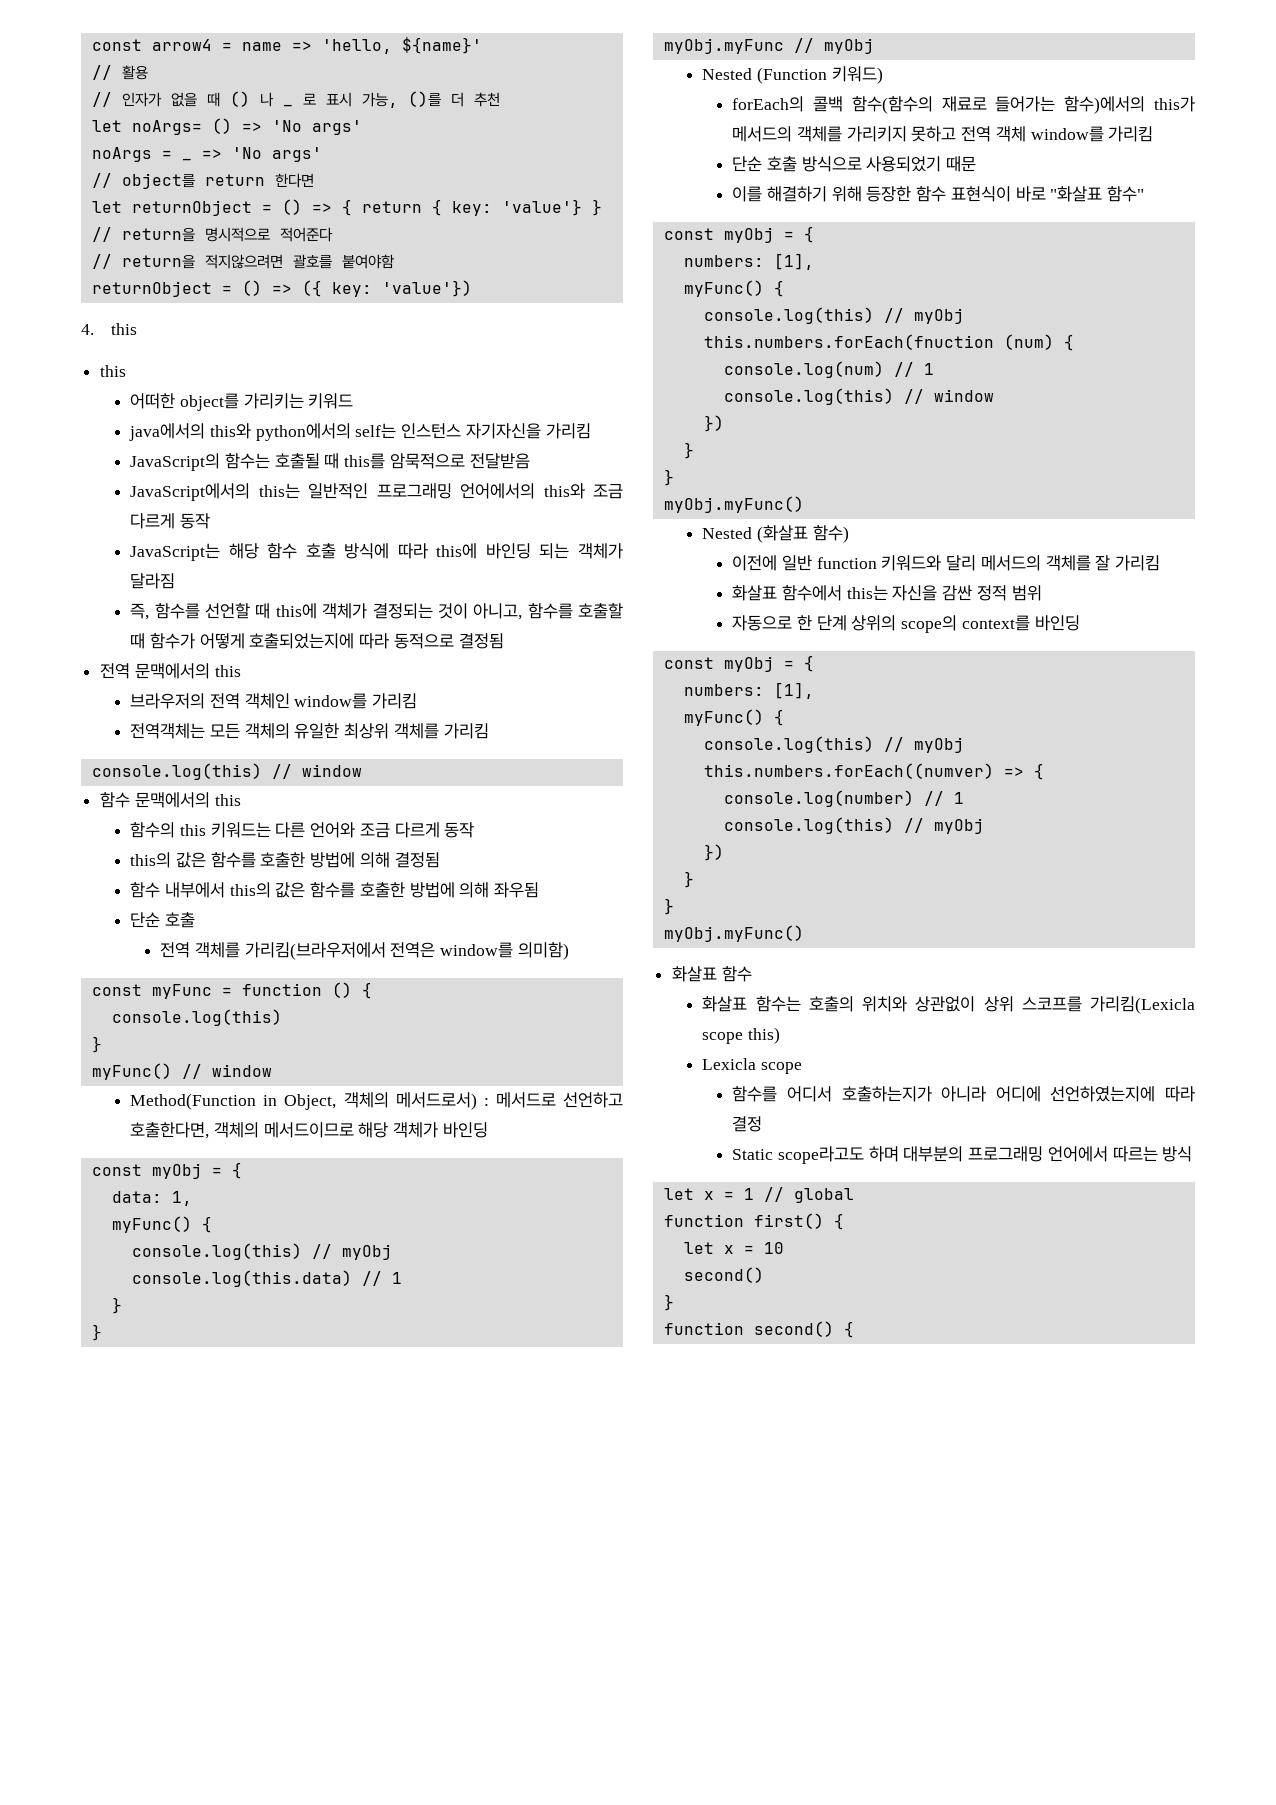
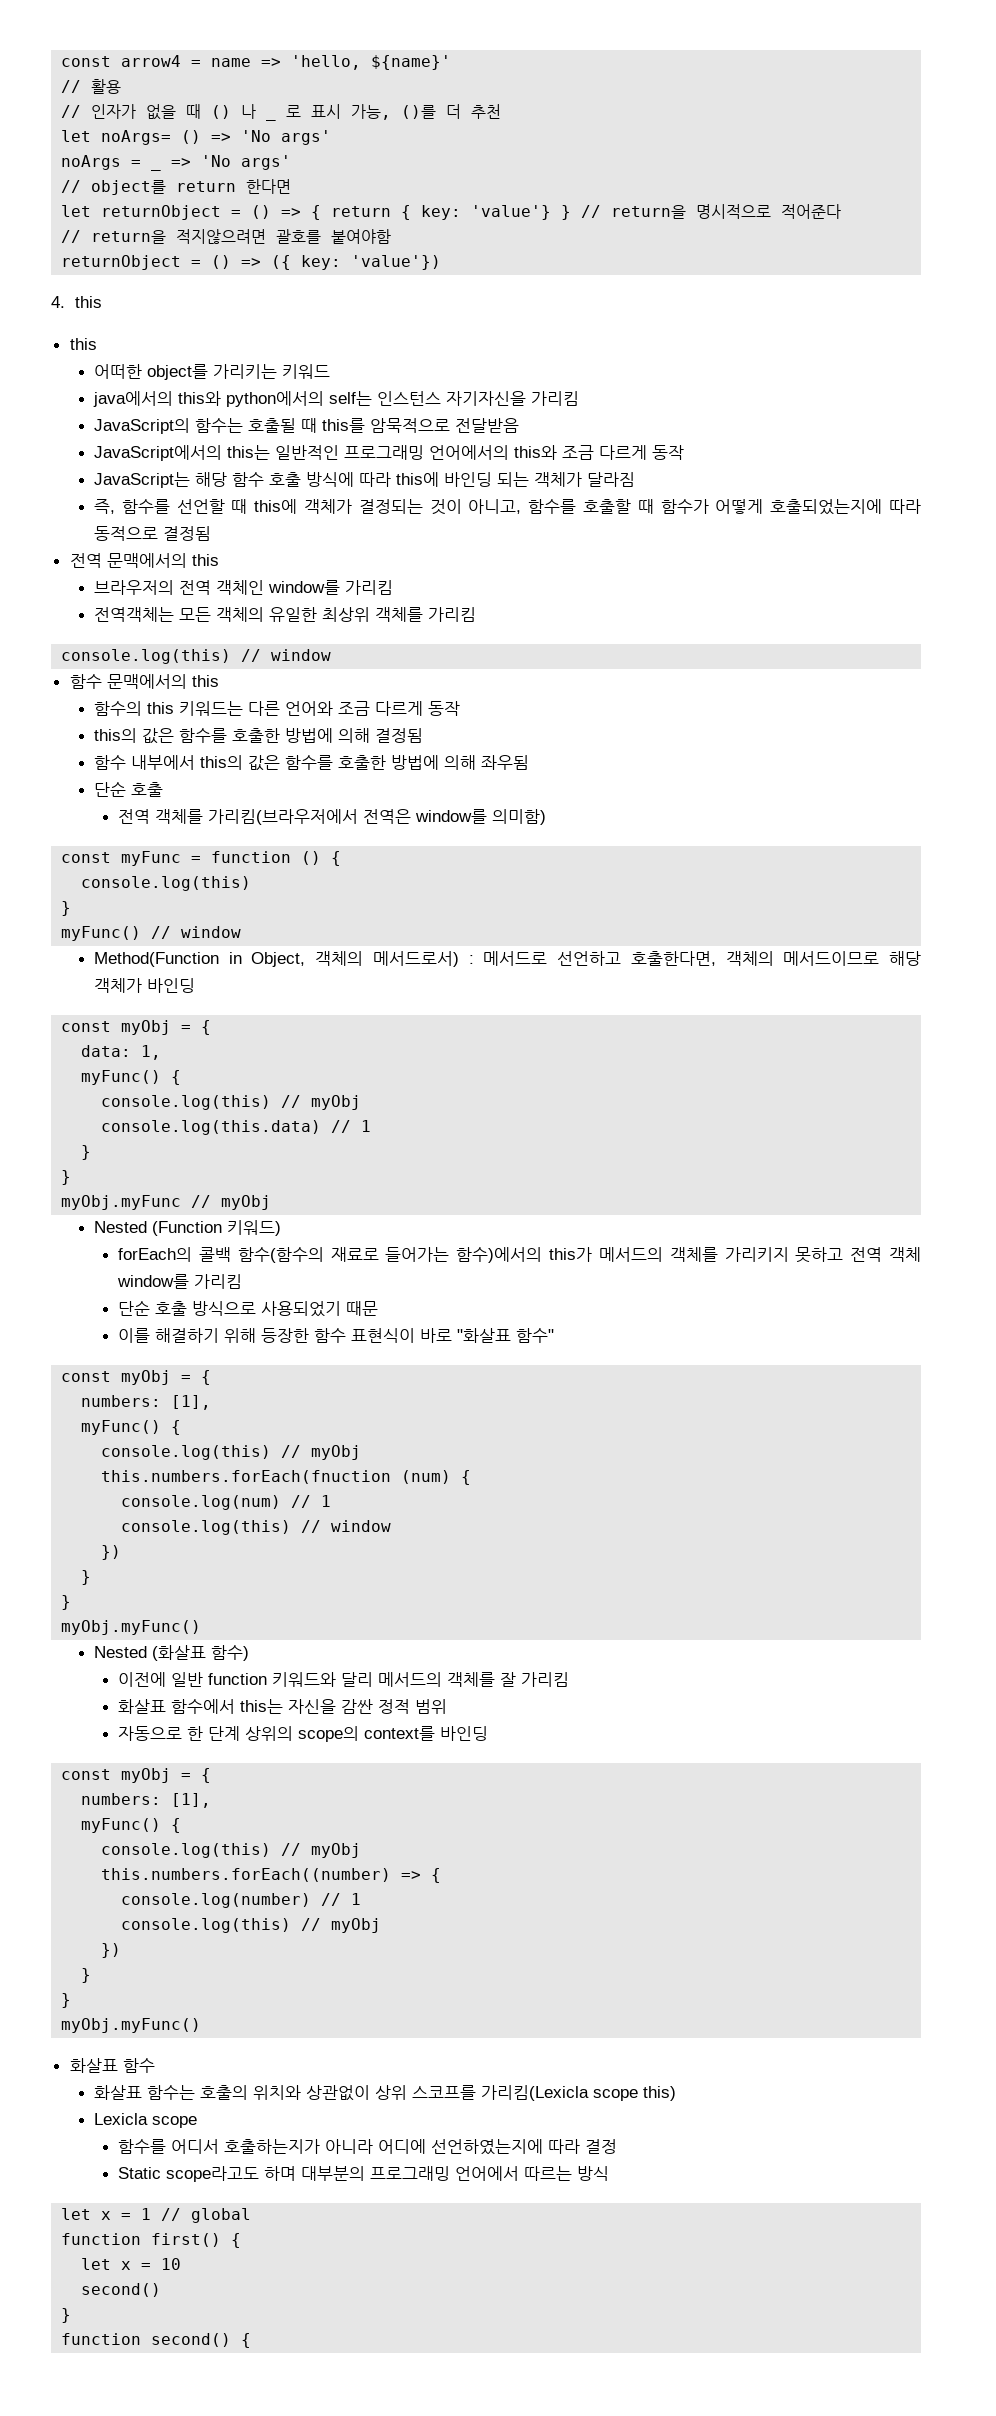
- this.numbers.forEach((numver) => {
+ this.numbers.forEach((number) => {

